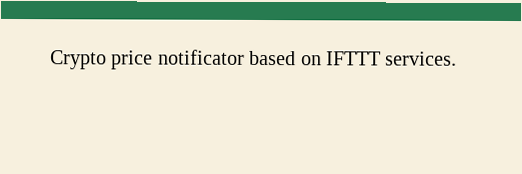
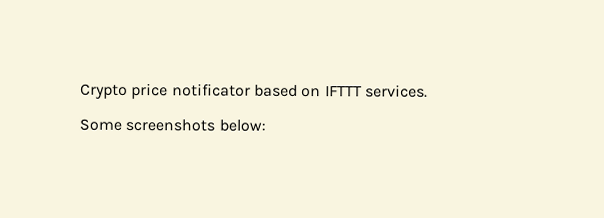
+ Some screenshots below:

